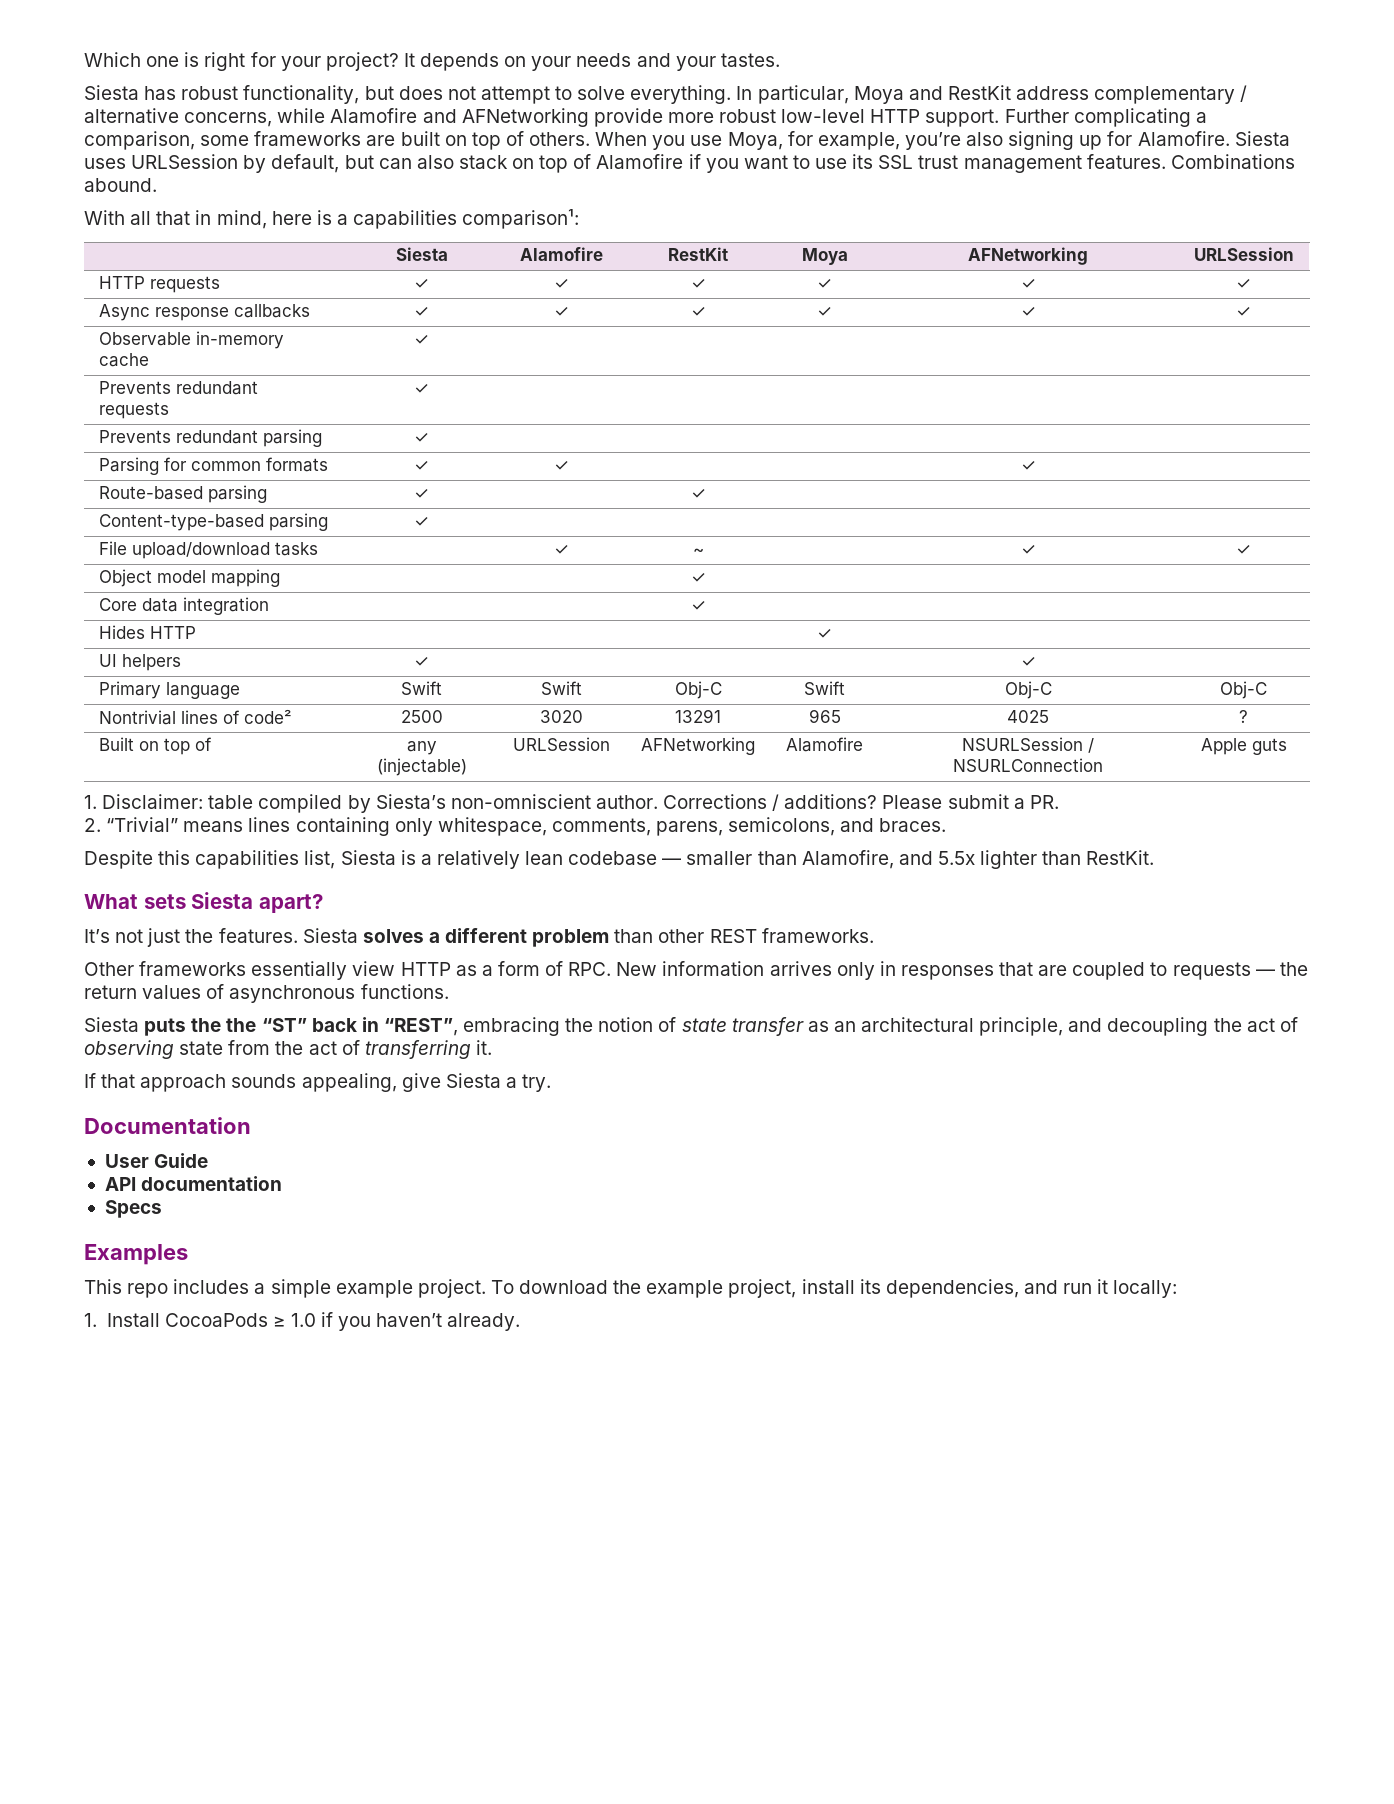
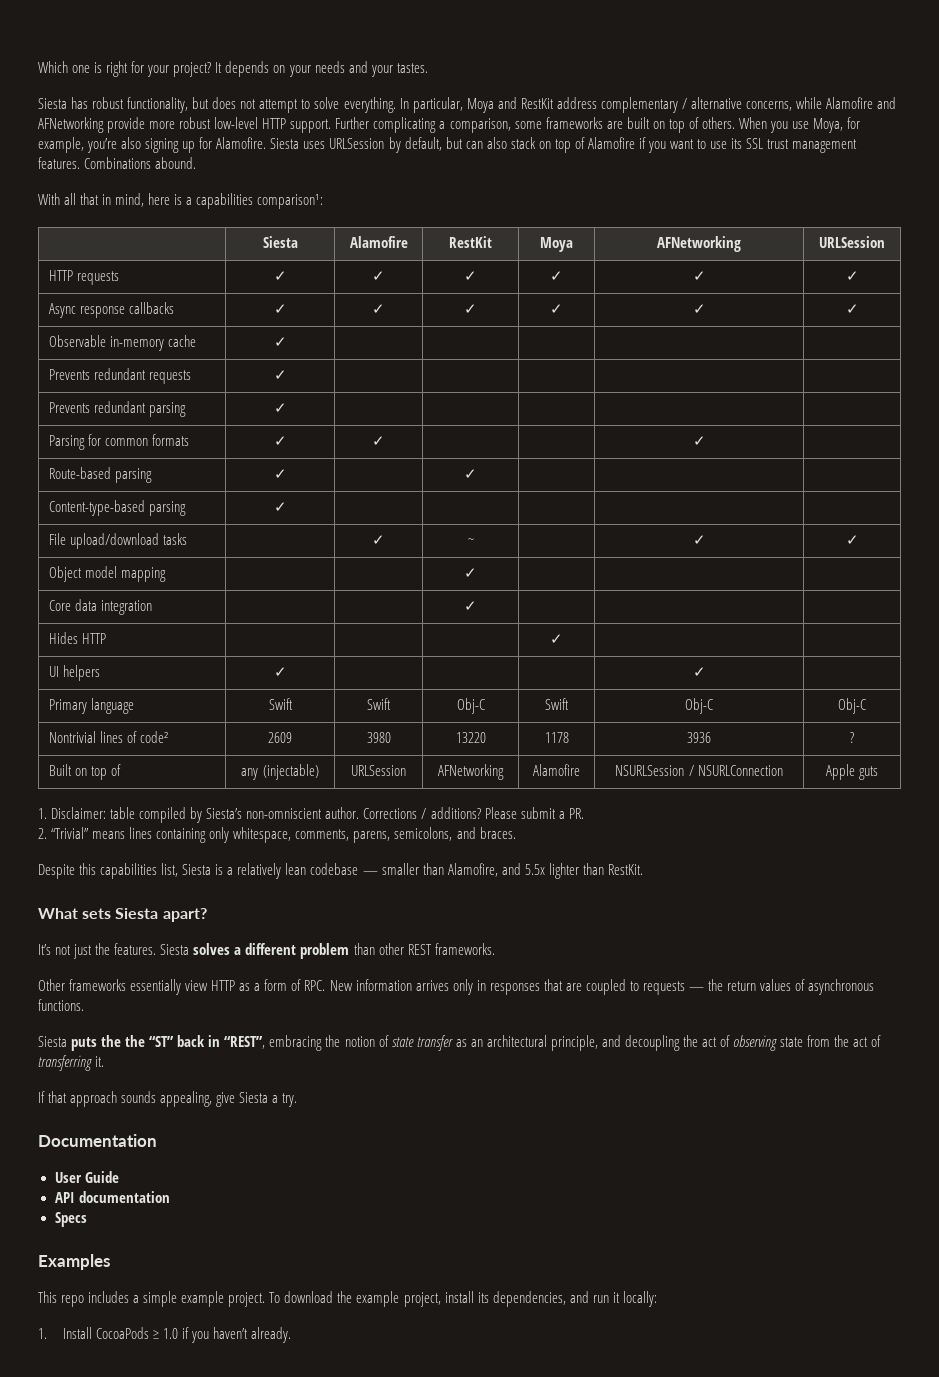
- Nontrivial lines of code² | 2500 | 3020 | 13291 | 965 | 4025 | ?
+ Nontrivial lines of code² | 2609 | 3980 | 13220 | 1178 | 3936 | ?

